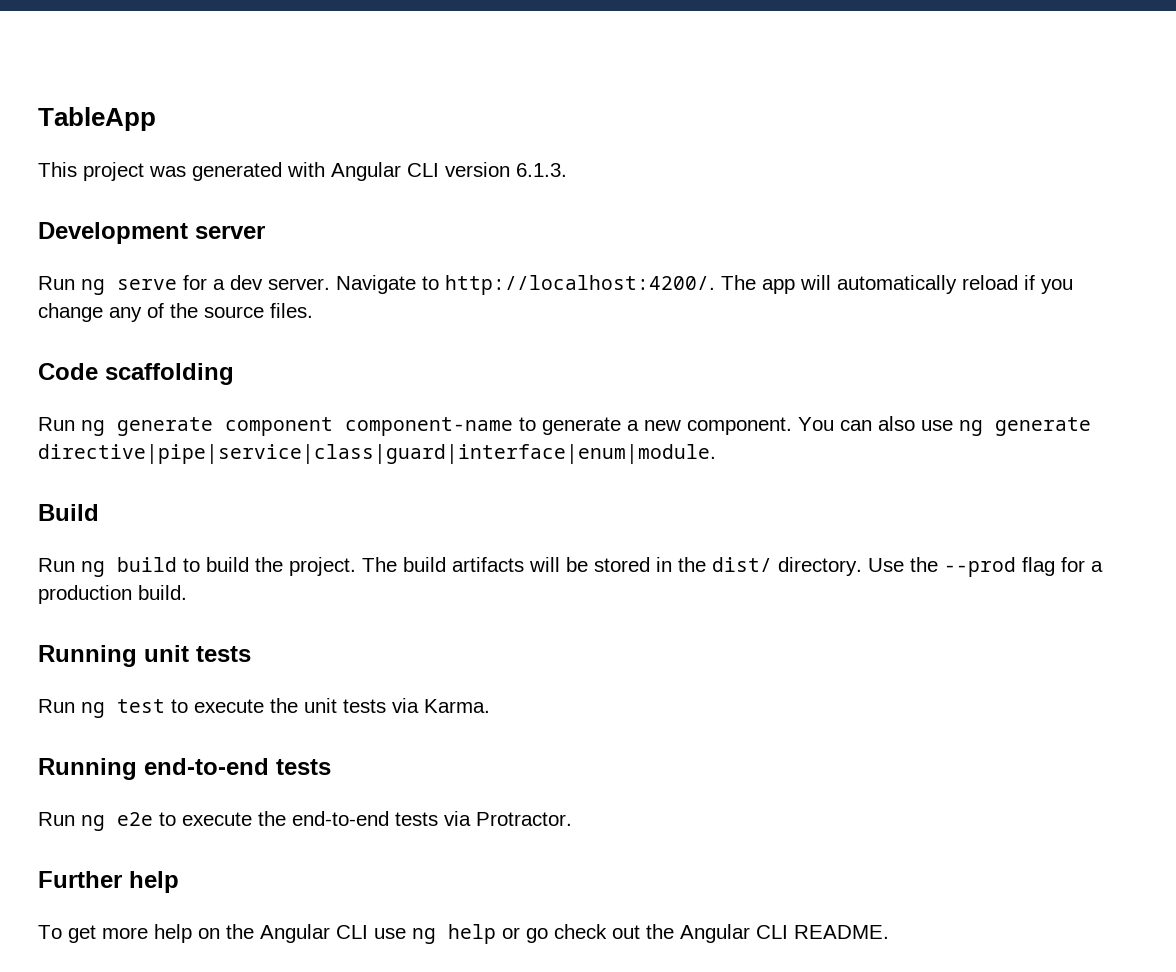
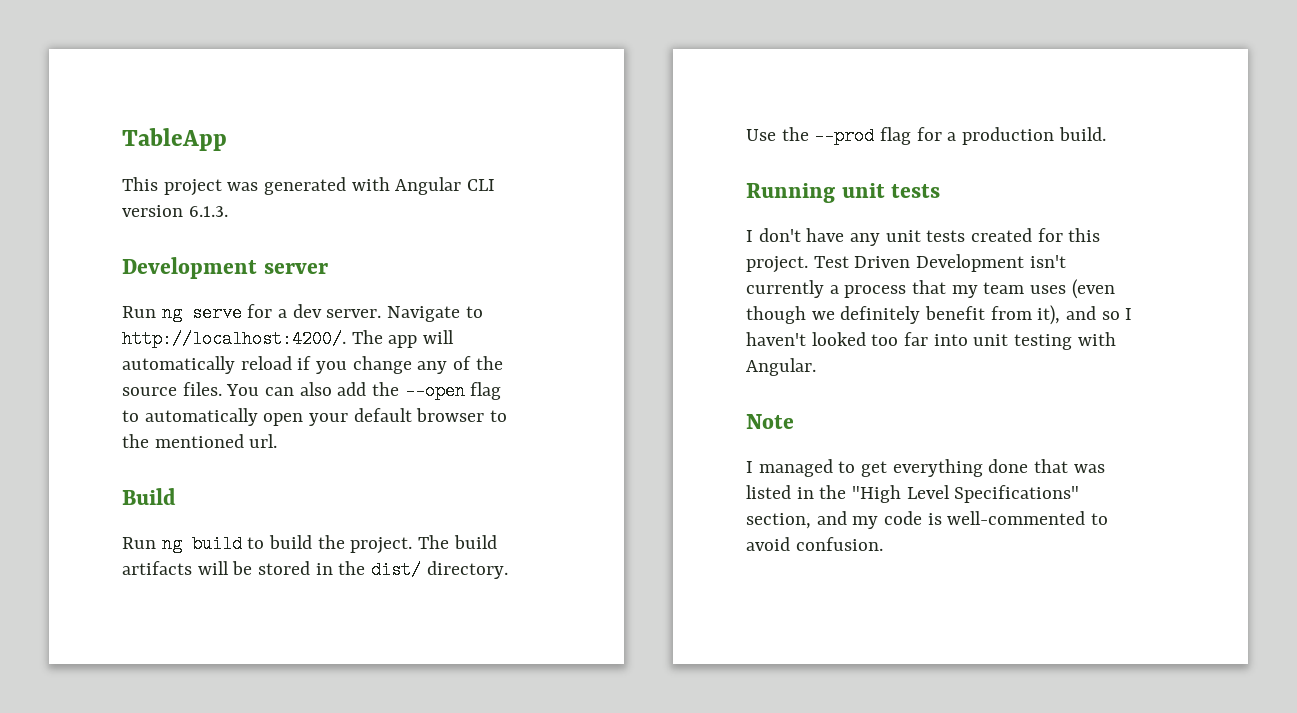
- The app will automatically reload if you change any of the source files.
- Code scaffolding
- Run ng generate component component-name to generate a new component. You can also use ng generate directive|pipe|service|class|guard|interface|enum|module.
+ The app will automatically reload if you change any of the source files. You can also add the --open flag to automatically open your default browser to the mentioned url.
- Run ng test to execute the unit tests via Karma.
- Running end-to-end tests
- Run ng e2e to execute the end-to-end tests via Protractor.
- Further help
- To get more help on the Angular CLI use ng help or go check out the Angular CLI README.
+ I don't have any unit tests created for this project. Test Driven Development isn't currently a process that my team uses (even though we definitely benefit from it), and so I haven't looked too far into unit testing with Angular.
+ Note
+ I managed to get everything done that was listed in the "High Level Specifications" section, and my code is well-commented to avoid confusion.

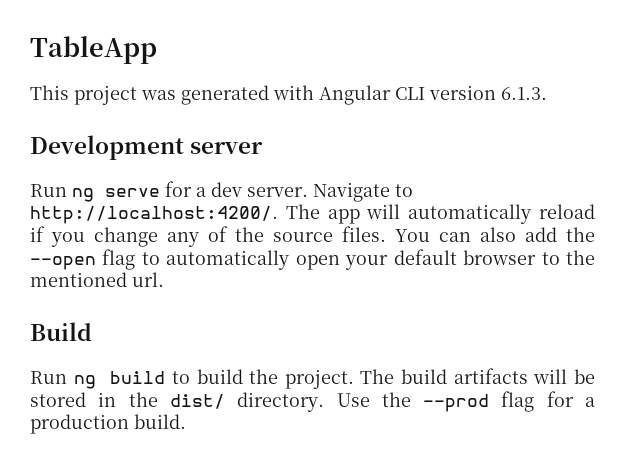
- Running unit tests
- I don't have any unit tests created for this project. Test Driven Development isn't currently a process that my team uses (even though we definitely benefit from it), and so I haven't looked too far into unit testing with Angular.
- Note
- I managed to get everything done that was listed in the "High Level Specifications" section, and my code is well-commented to avoid confusion.

